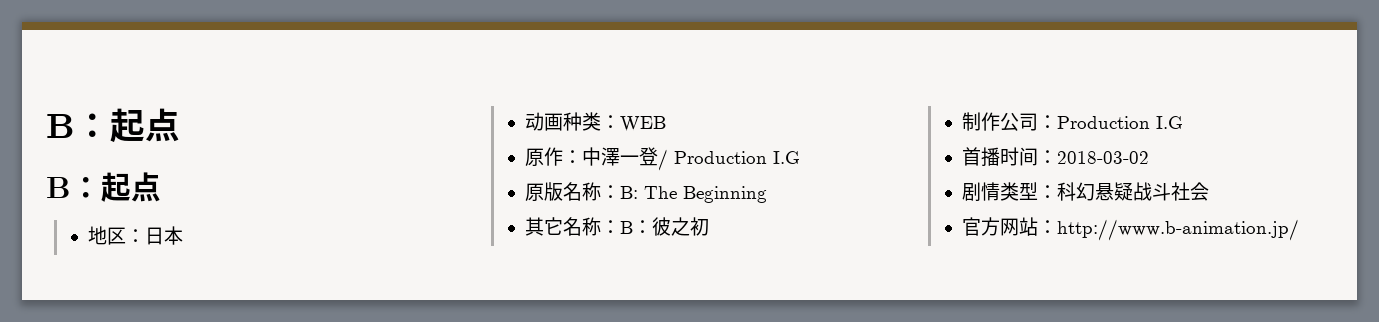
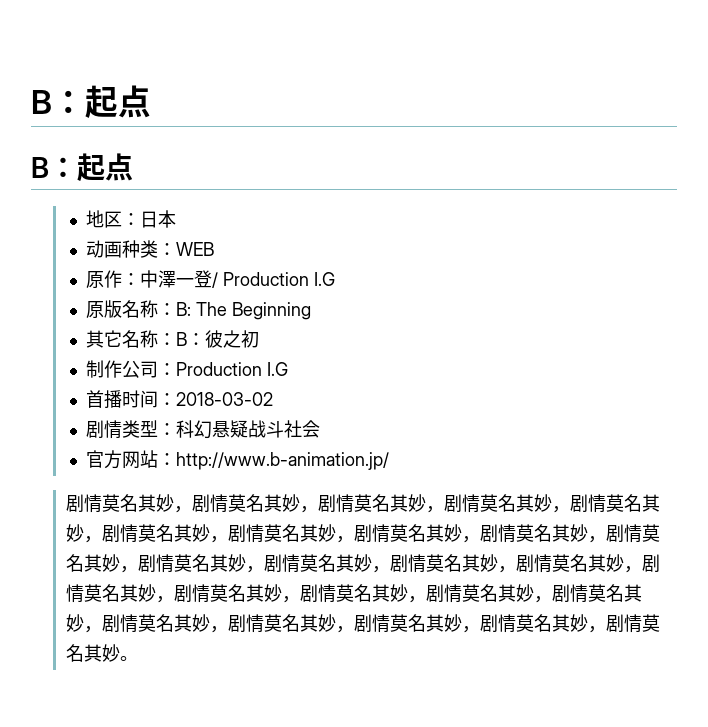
+ 剧情莫名其妙，剧情莫名其妙，剧情莫名其妙，剧情莫名其妙，剧情莫名其妙，剧情莫名其妙，剧情莫名其妙，剧情莫名其妙，剧情莫名其妙，剧情莫名其妙，剧情莫名其妙，剧情莫名其妙，剧情莫名其妙，剧情莫名其妙，剧情莫名其妙，剧情莫名其妙，剧情莫名其妙，剧情莫名其妙，剧情莫名其妙，剧情莫名其妙，剧情莫名其妙，剧情莫名其妙，剧情莫名其妙，剧情莫名其妙。

